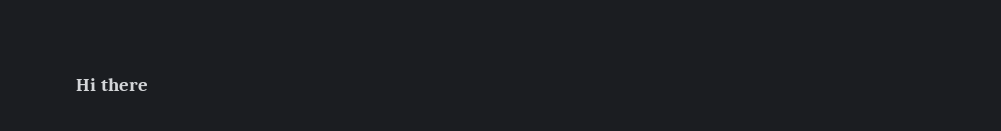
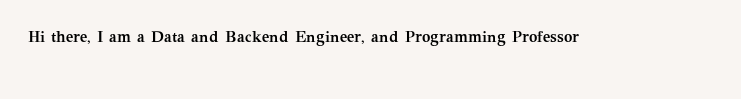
- Hi there
+ Hi there, I am a Data and Backend Engineer, and Programming Professor

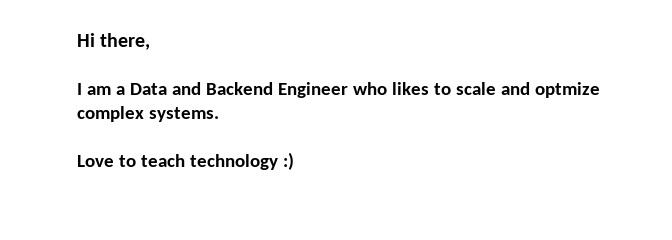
- Hi there, I am a Data and Backend Engineer, and Programming Professor
+ Hi there,
+ I am a Data and Backend Engineer who likes to scale and optmize complex systems.
+ Love to teach technology :)

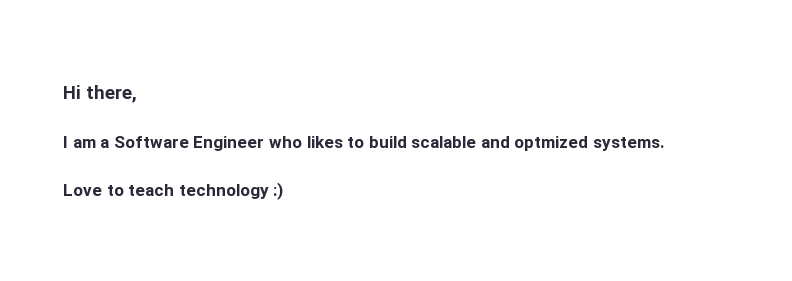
- I am a Data and Backend Engineer who likes to scale and optmize complex systems.
+ I am a Software Engineer who likes to build scalable and optmized systems.

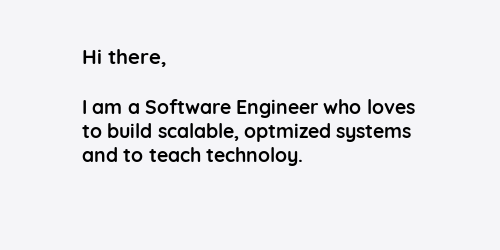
- I am a Software Engineer who likes to build scalable and optmized systems.
- Love to teach technology :)
+ I am a Software Engineer who loves to build scalable, optmized systems and to teach technoloy.

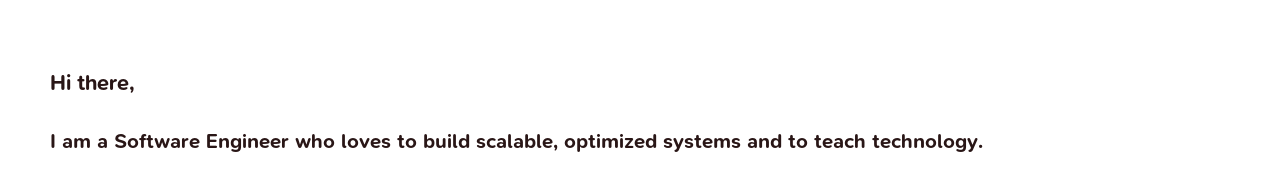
- I am a Software Engineer who loves to build scalable, optmized systems and to teach technoloy.
+ I am a Software Engineer who loves to build scalable, optimized systems and to teach technology.

